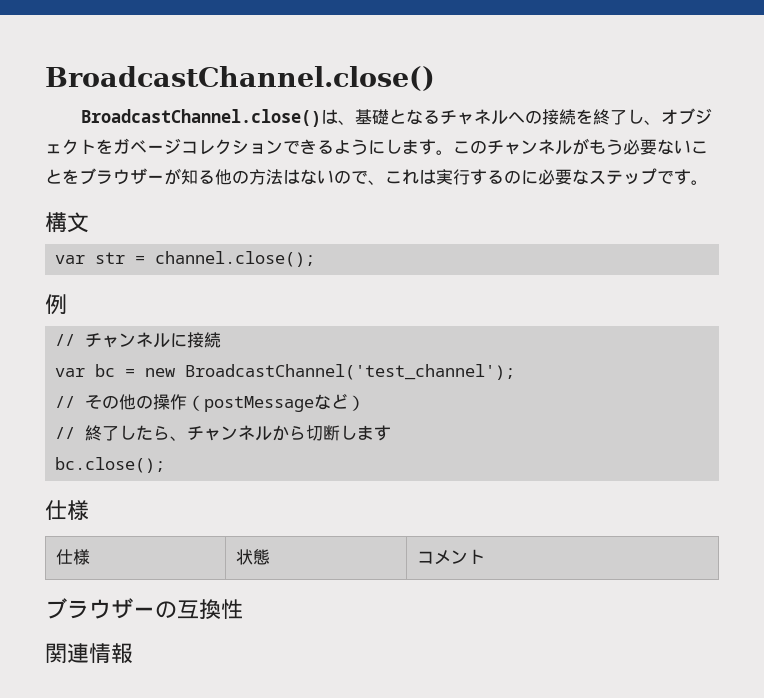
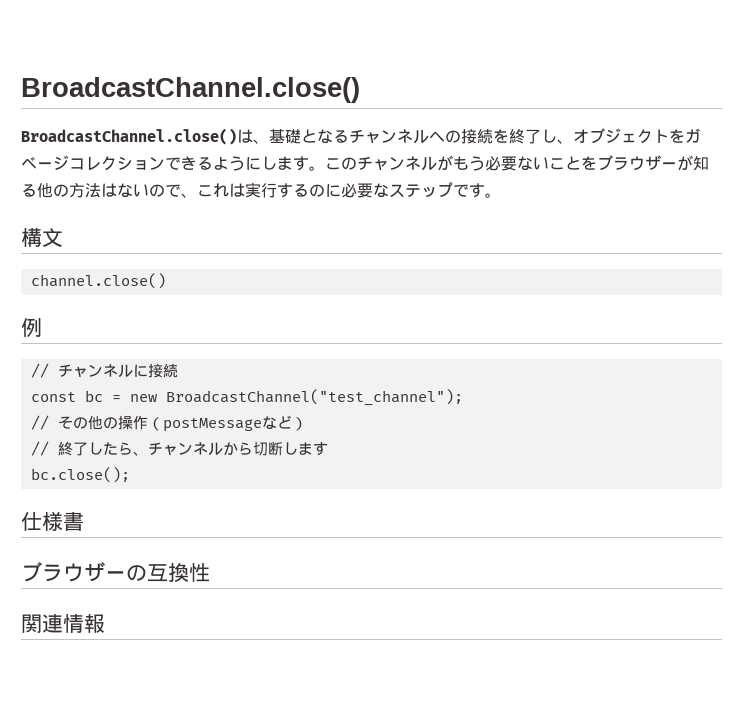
- BroadcastChannel.close()は、基礎となるチャネルへの接続を終了し、オブジェクトをガベージコレクションできるようにします。
+ BroadcastChannel.close()は、基礎となるチャンネルへの接続を終了し、オブジェクトをガベージコレクションできるようにします。
- var str = channel.close();
+ channel.close()
- var bc = new BroadcastChannel('test_channel');
+ const bc = new BroadcastChannel("test_channel");
  bc.close();
- 仕様
- 仕様 | 状態 | コメント
+ 仕様書

